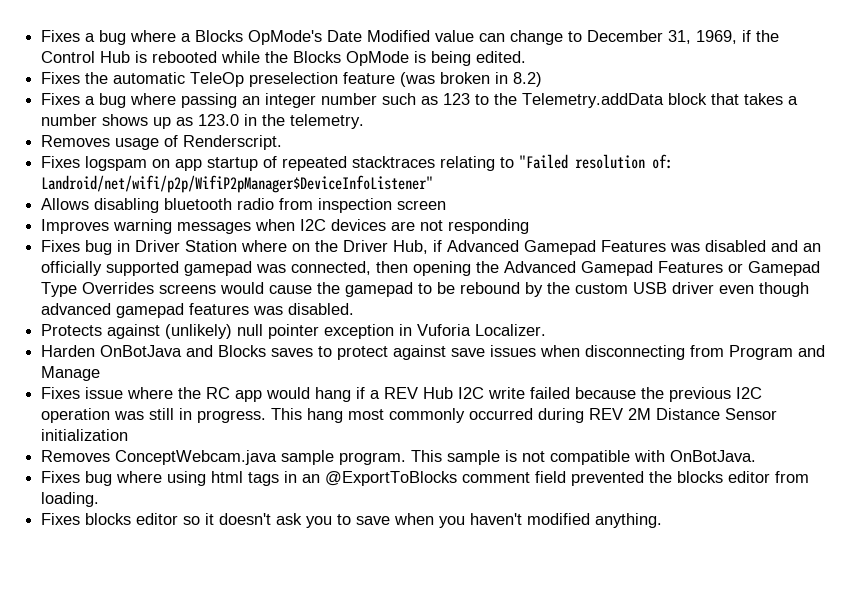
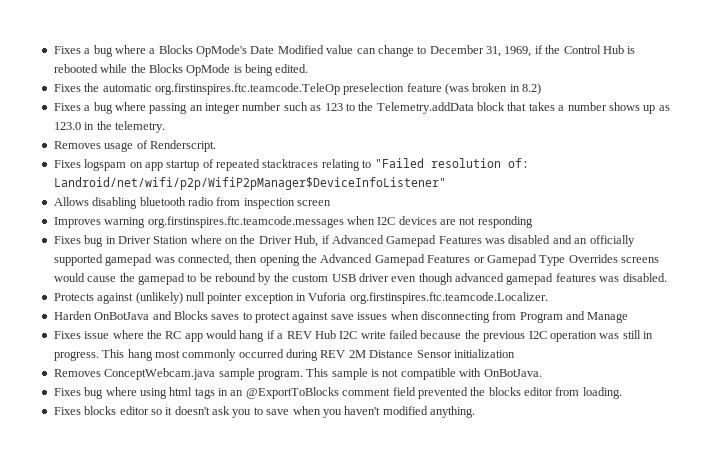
- Fixes the automatic TeleOp preselection feature (was broken in 8.2)
+ Fixes the automatic org.firstinspires.ftc.teamcode.TeleOp preselection feature (was broken in 8.2)
- Improves warning messages when I2C devices are not responding
+ Improves warning org.firstinspires.ftc.teamcode.messages when I2C devices are not responding
- Protects against (unlikely) null pointer exception in Vuforia Localizer.
+ Protects against (unlikely) null pointer exception in Vuforia org.firstinspires.ftc.teamcode.Localizer.

